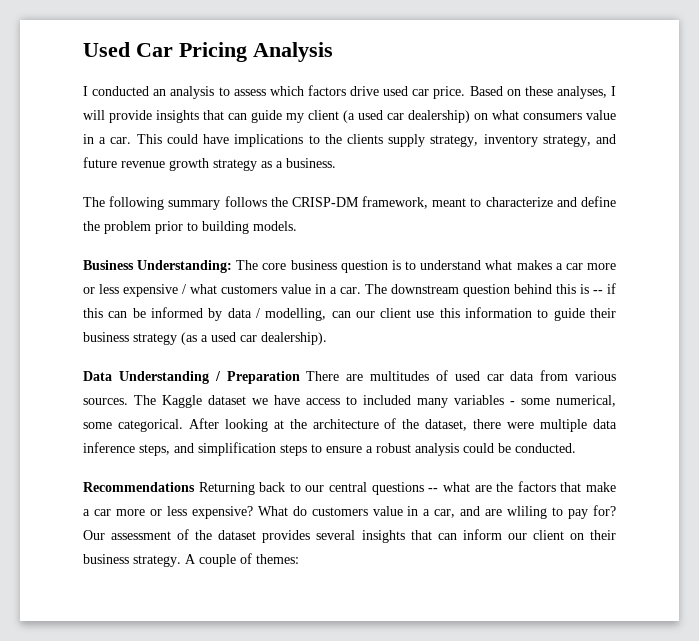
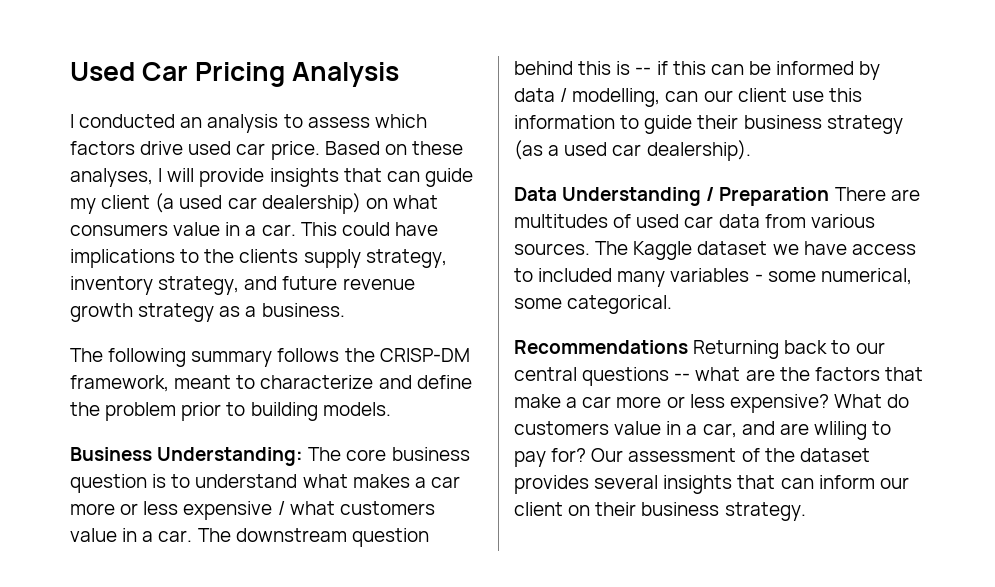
- After looking at the architecture of the dataset, there were multiple data inference steps, and simplification steps to ensure a robust analysis could be conducted.
- A couple of themes:

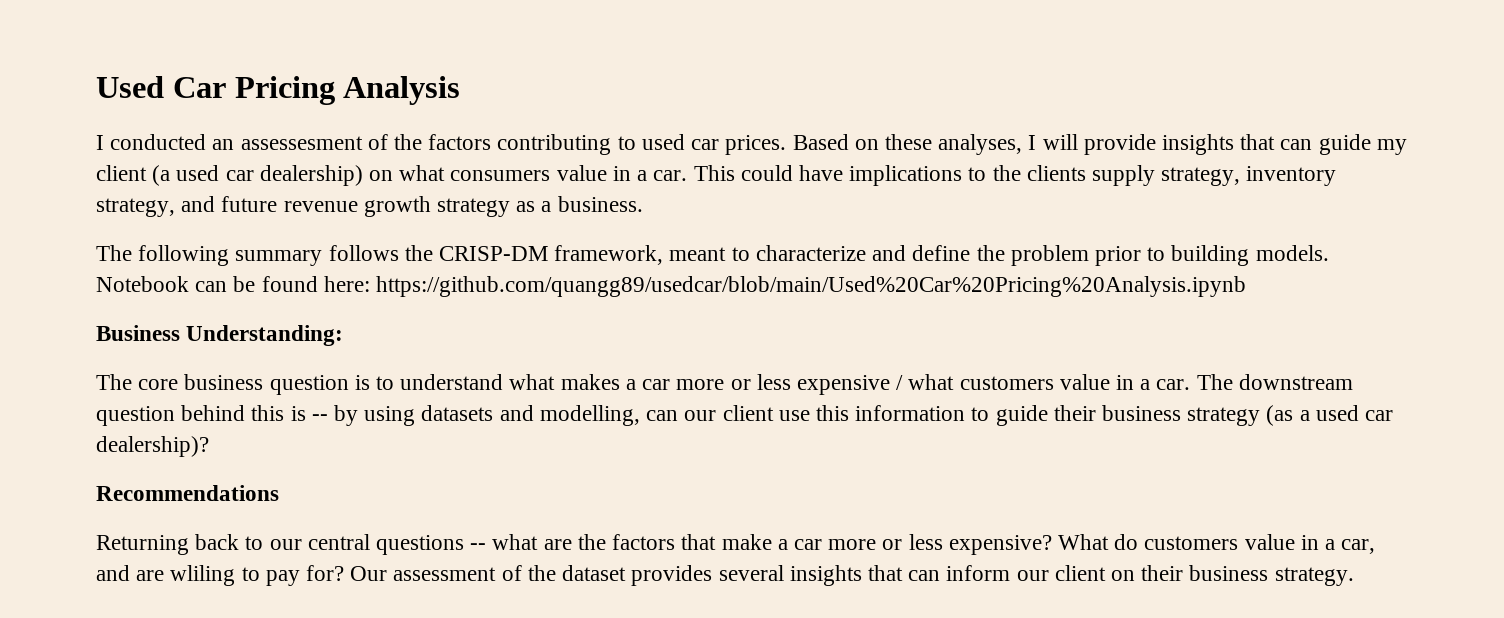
- I conducted an analysis to assess which factors drive used car price.
+ I conducted an assessesment of the factors contributing to used car prices.
+ Notebook can be found here: https://github.com/quangg89/usedcar/blob/main/Used%20Car%20Pricing%20Analysis.ipynb
- Business Understanding: The core business question is to understand what makes a car more or less expensive / what customers value in a car.
+ Business Understanding:
+ The core business question is to understand what makes a car more or less expensive / what customers value in a car.
- The downstream question behind this is -- if this can be informed by data / modelling, can our client use this information to guide their business strategy (as a used car dealership).
- Data Understanding / Preparation There are multitudes of used car data from various sources. The Kaggle dataset we have access to included many variables - some numerical, some categorical.
+ The downstream question behind this is -- by using datasets and modelling, can our client use this information to guide their business strategy (as a used car dealership)?
- Recommendations Returning back to our central questions -- what are the factors that make a car more or less expensive?
+ Recommendations
+ Returning back to our central questions -- what are the factors that make a car more or less expensive?

